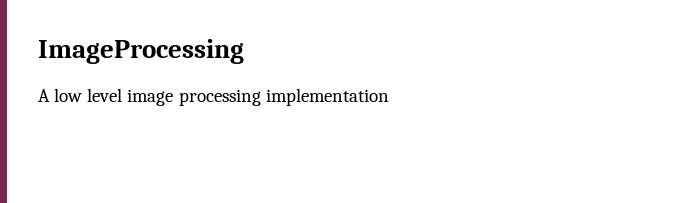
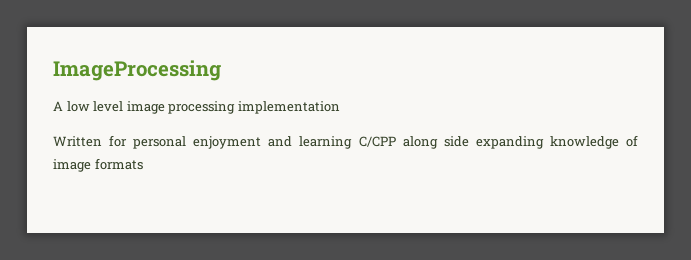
+ Written for personal enjoyment and learning C/CPP along side expanding knowledge of image formats

